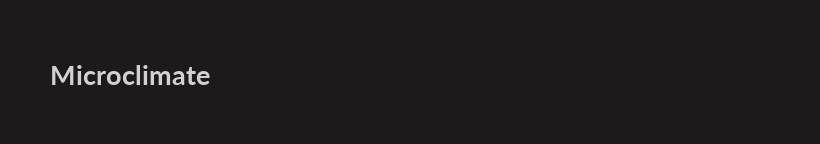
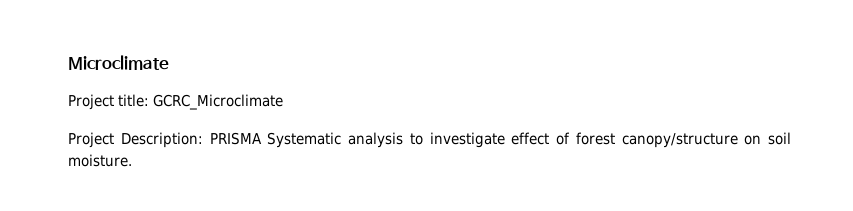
+ Project title: GCRC_Microclimate
+ Project Description: PRISMA Systematic analysis to investigate effect of forest canopy/structure on soil moisture.

